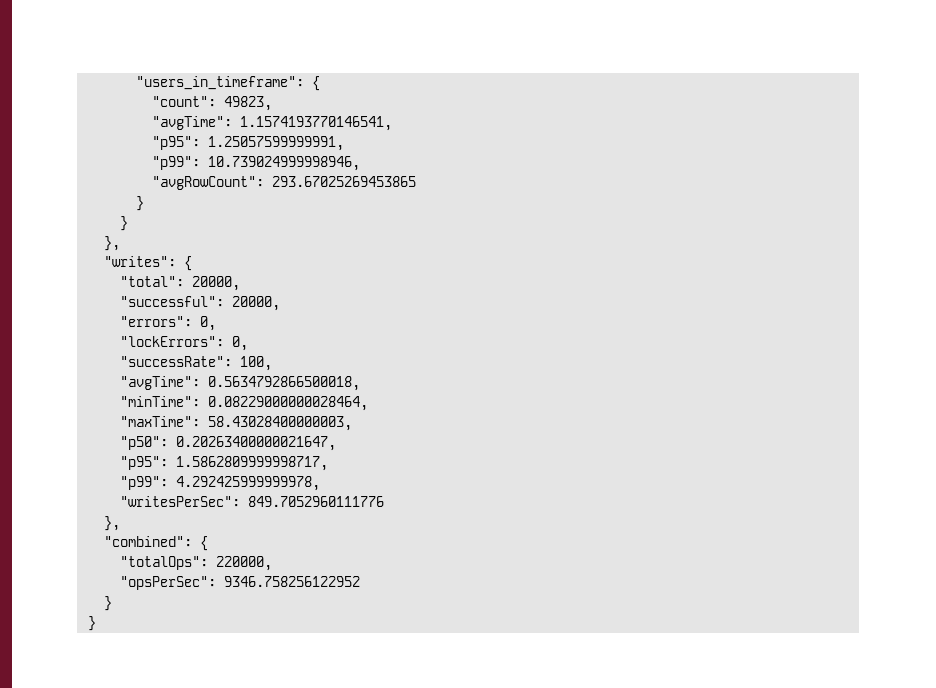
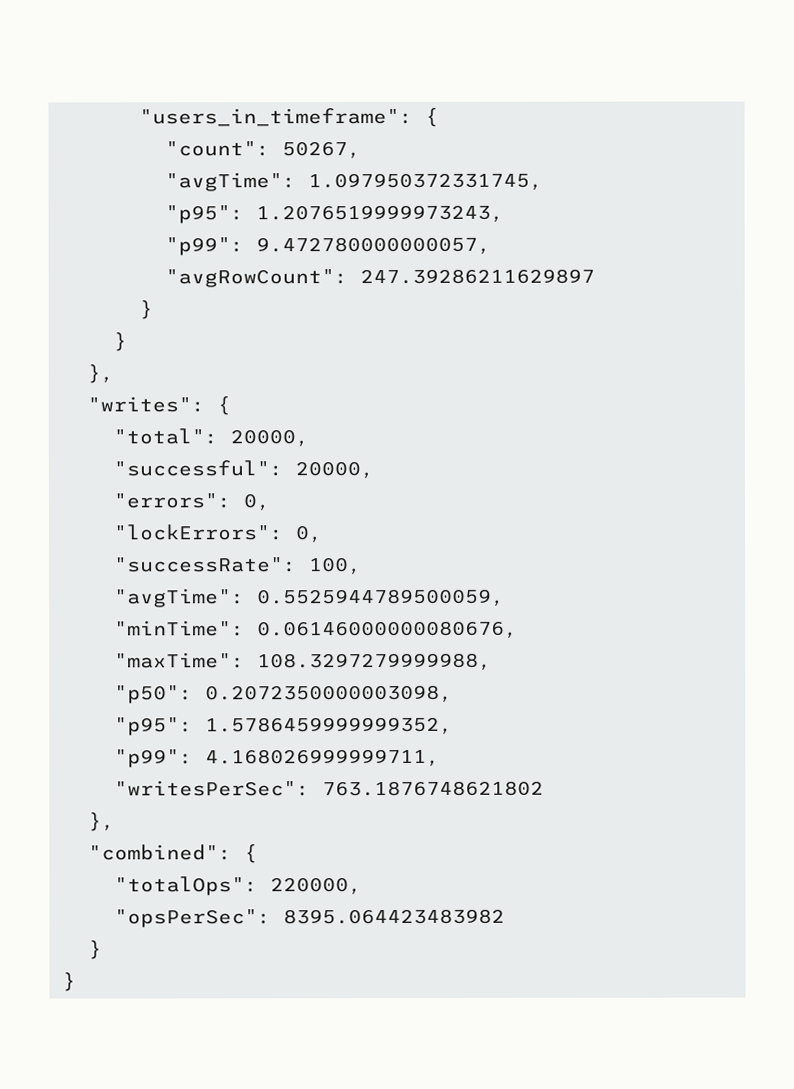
- "count": 49823,
- "avgTime": 1.1574193770146541,
- "p95": 1.25057599999991,
- "p99": 10.739024999998946,
+ "count": 50267,
+ "avgTime": 1.097950372331745,
+ "p95": 1.2076519999973243,
+ "p99": 9.472780000000057,
- "avgRowCount": 293.67025269453865
+ "avgRowCount": 247.39286211629897
- "avgTime": 0.5634792866500018,
+ "avgTime": 0.5525944789500059,
- "minTime": 0.08229000000028464,
+ "minTime": 0.06146000000080676,
- "maxTime": 58.43028400000003,
+ "maxTime": 108.3297279999988,
- "p50": 0.20263400000021647,
- "p95": 1.5862809999998717,
- "p99": 4.292425999999978,
+ "p50": 0.2072350000003098,
+ "p95": 1.5786459999999352,
+ "p99": 4.168026999999711,
- "writesPerSec": 849.7052960111776
+ "writesPerSec": 763.1876748621802
- "opsPerSec": 9346.758256122952
+ "opsPerSec": 8395.064423483982

